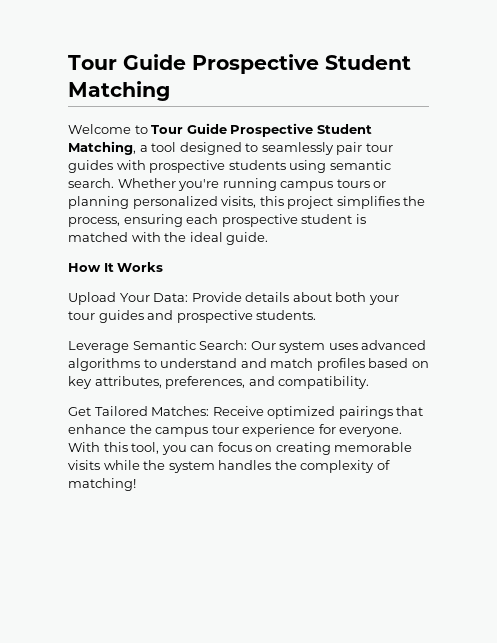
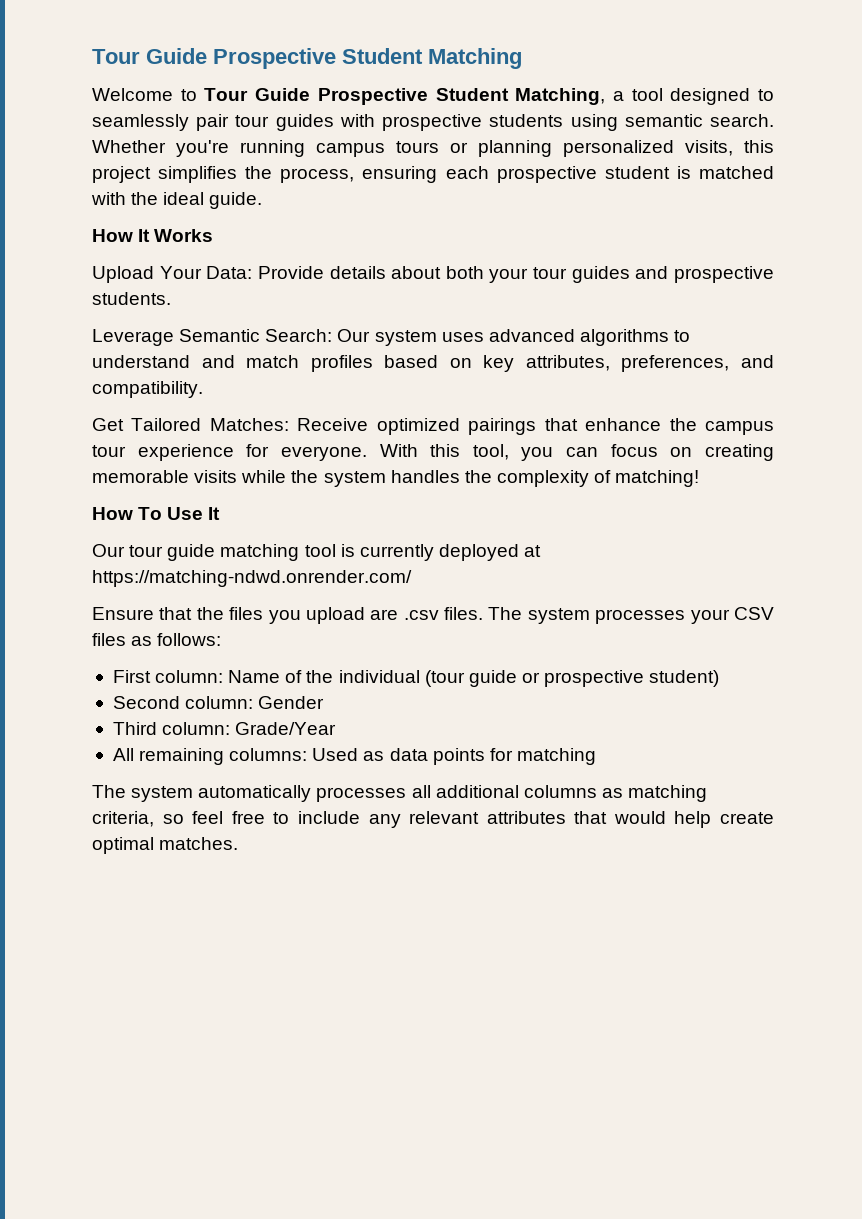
+ How To Use It
+ Our tour guide matching tool is currently deployed at https://matching-ndwd.onrender.com/
+ Ensure that the files you upload are .csv files. The system processes your CSV files as follows:
+ First column: Name of the individual (tour guide or prospective student)
+ Second column: Gender
+ Third column: Grade/Year
+ All remaining columns: Used as data points for matching
+ The system automatically processes all additional columns as matching criteria, so feel free to include any relevant attributes that would help create optimal matches.

